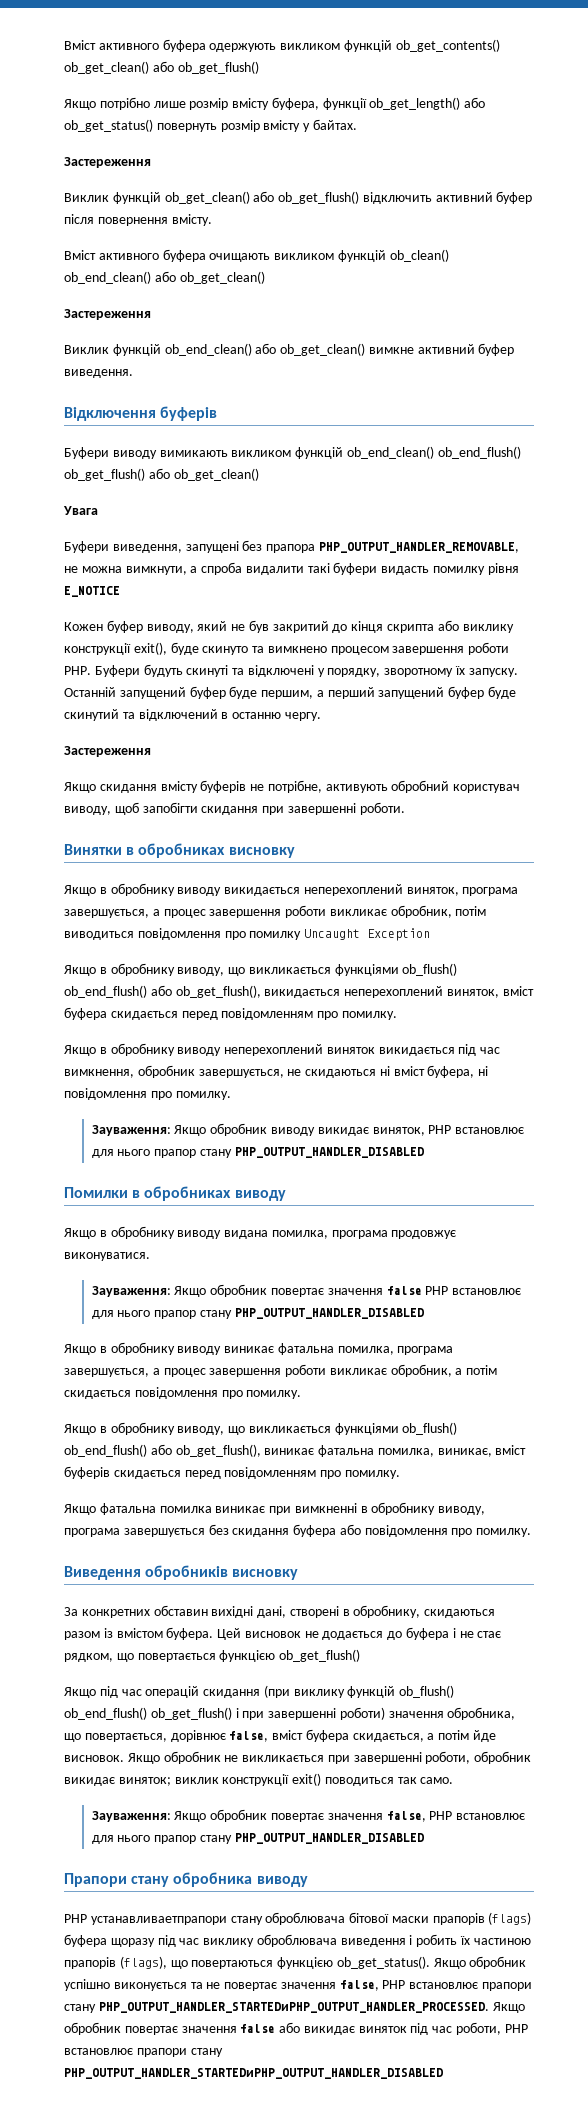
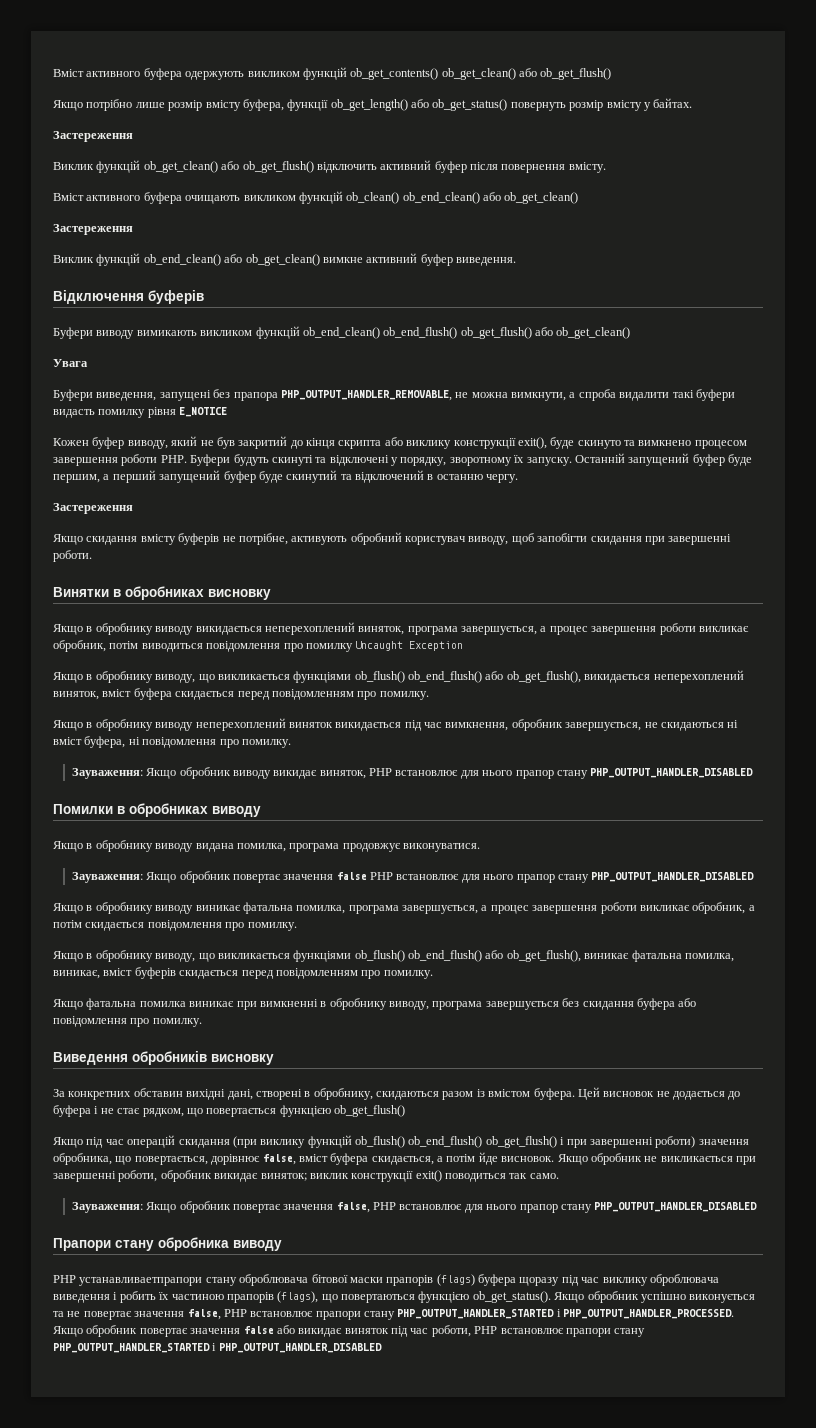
- Якщо обробник успішно виконується та не повертає значення false, PHP встановлює прапори стану PHP_OUTPUT_HANDLER_STARTEDиPHP_OUTPUT_HANDLER_PROCESSED.
+ Якщо обробник успішно виконується та не повертає значення false, PHP встановлює прапори стану PHP_OUTPUT_HANDLER_STARTED і PHP_OUTPUT_HANDLER_PROCESSED.
- Якщо обробник повертає значення false або викидає виняток під час роботи, PHP встановлює прапори стану PHP_OUTPUT_HANDLER_STARTEDиPHP_OUTPUT_HANDLER_DISABLED
+ Якщо обробник повертає значення false або викидає виняток під час роботи, PHP встановлює прапори стану PHP_OUTPUT_HANDLER_STARTED і PHP_OUTPUT_HANDLER_DISABLED

